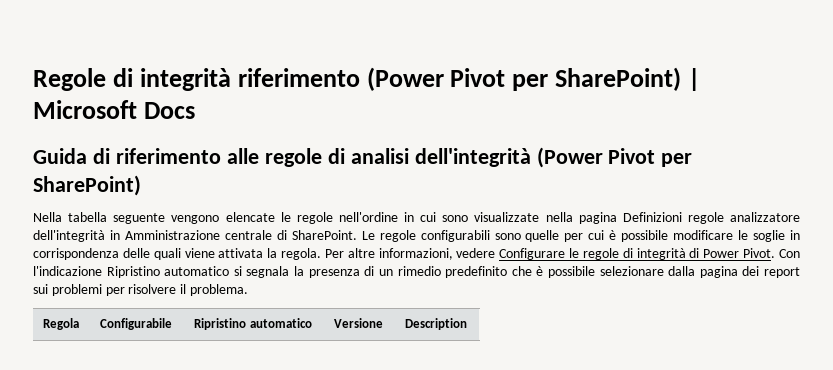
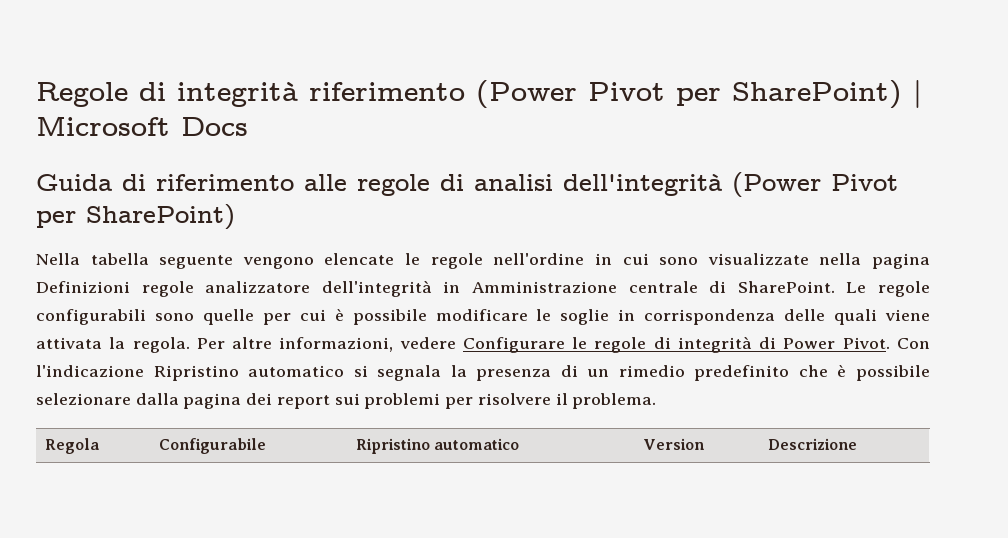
- Regola | Configurabile | Ripristino automatico | Versione | Description
+ Regola | Configurabile | Ripristino automatico | Version | Descrizione

